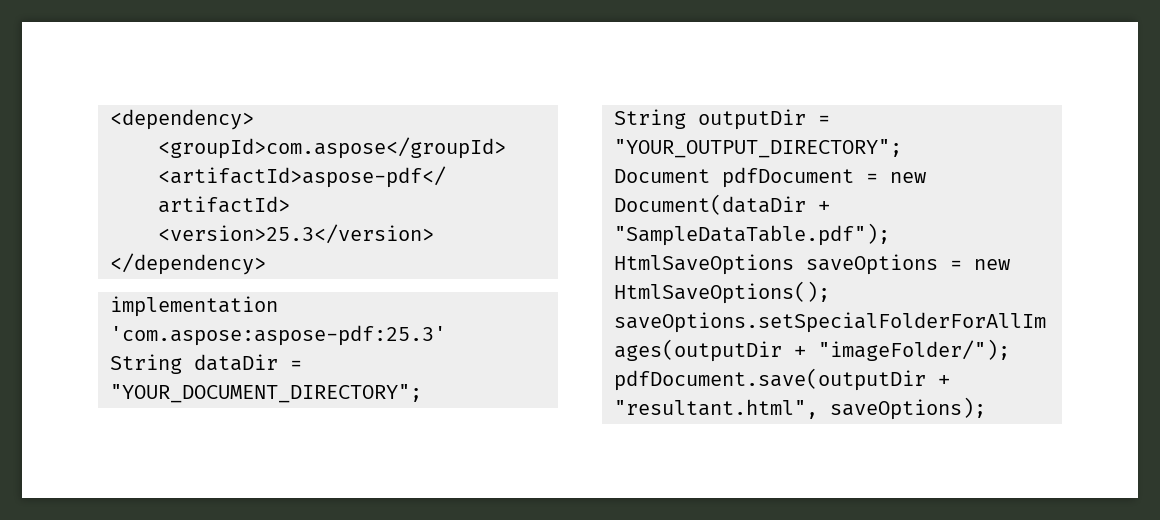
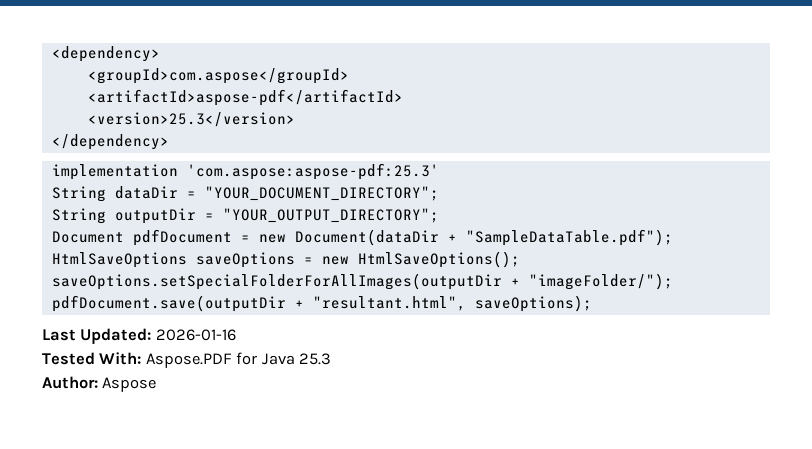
+ Last Updated: 2026-01-16
+ Tested With: Aspose.PDF for Java 25.3
+ Author: Aspose

